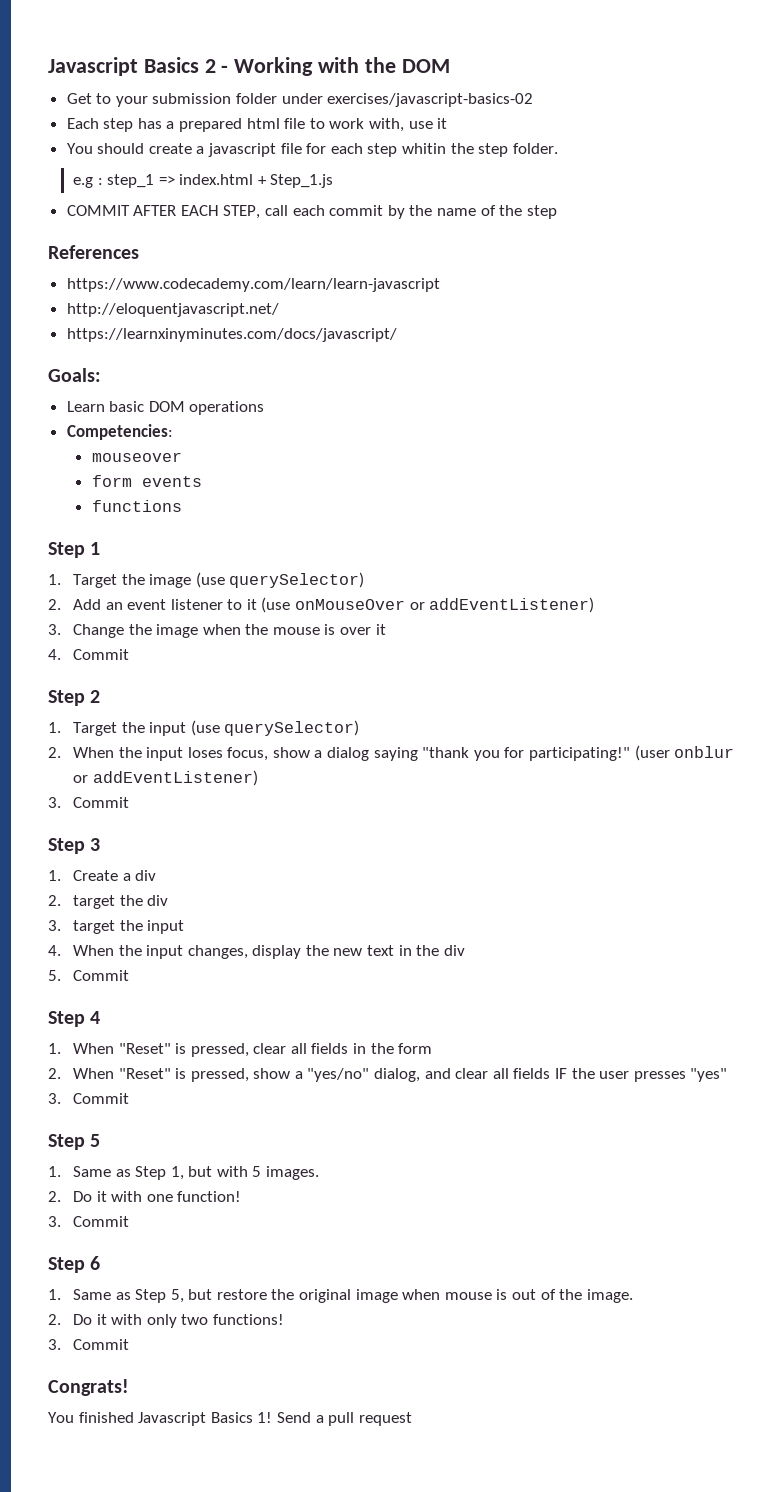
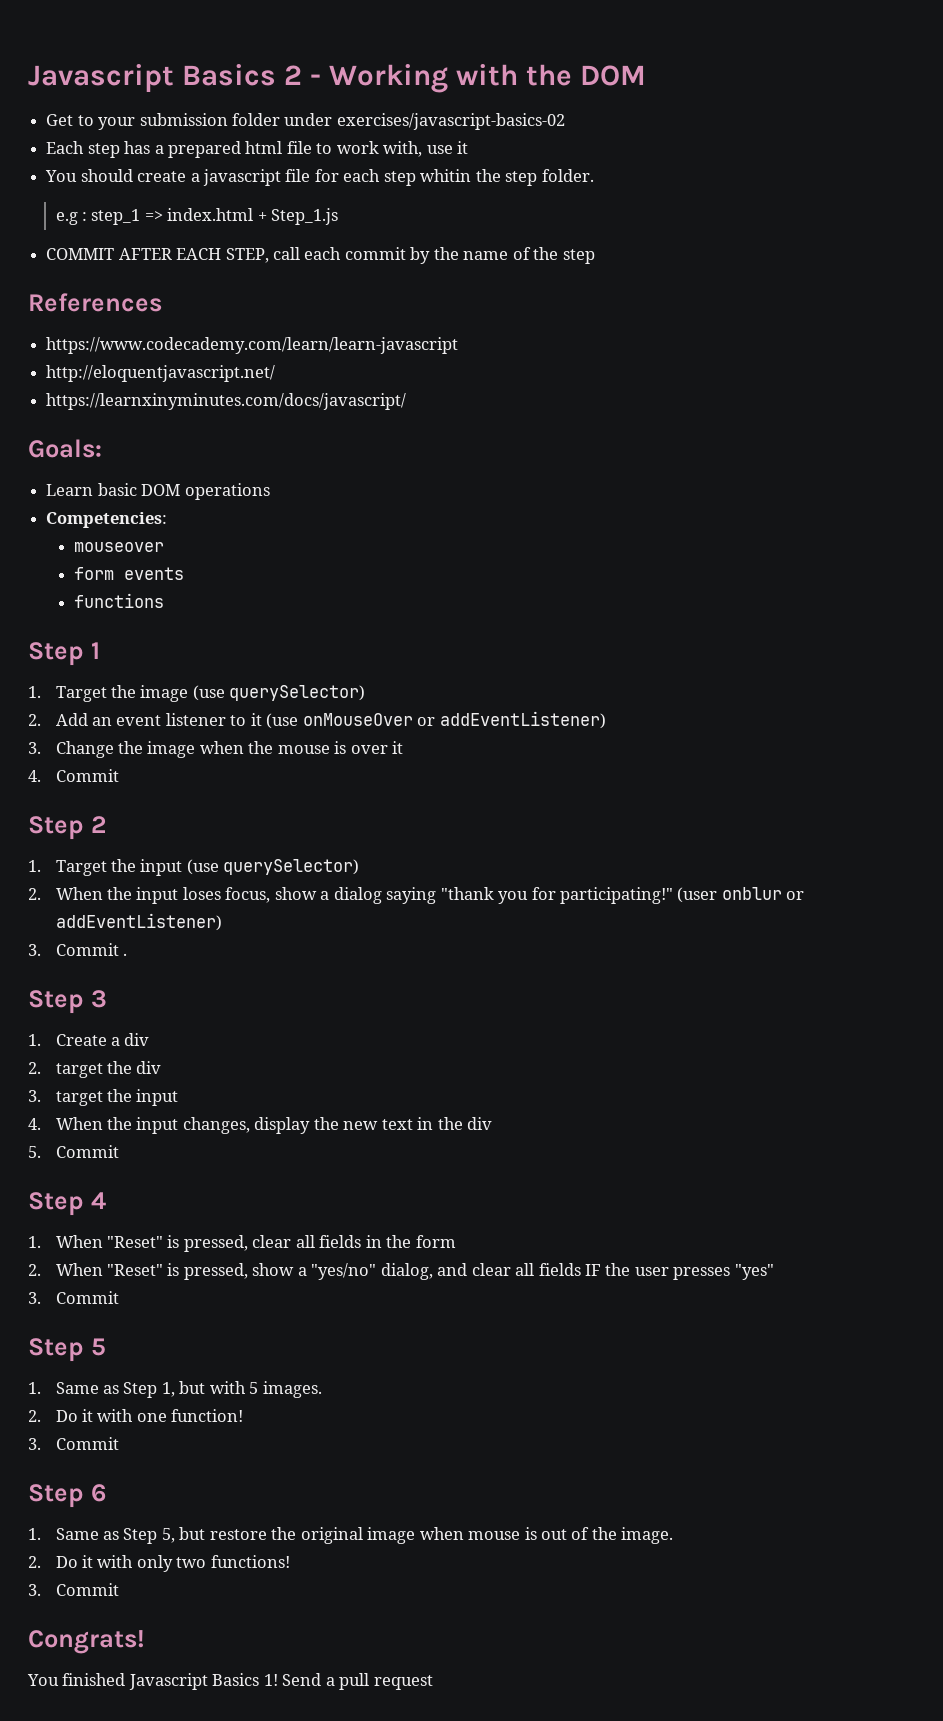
  (user onblur or addEventListener)
- 3. Commit
+ 3. Commit .

